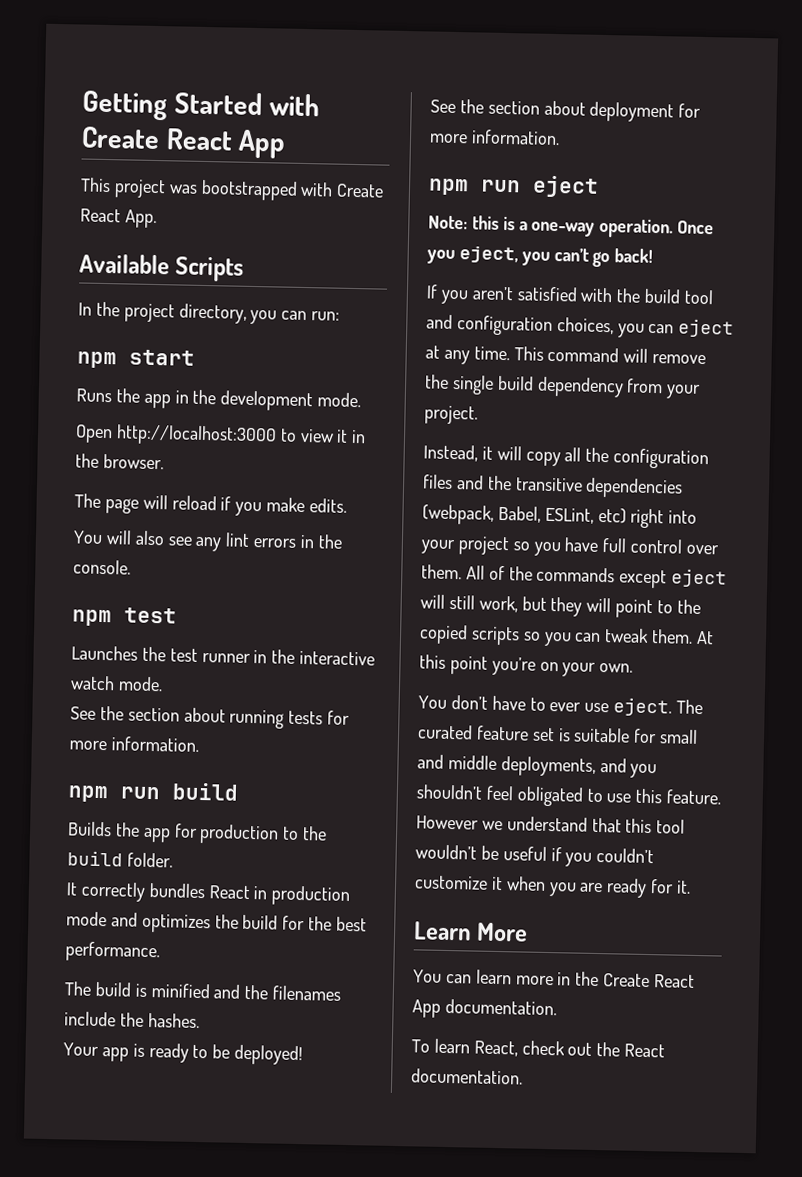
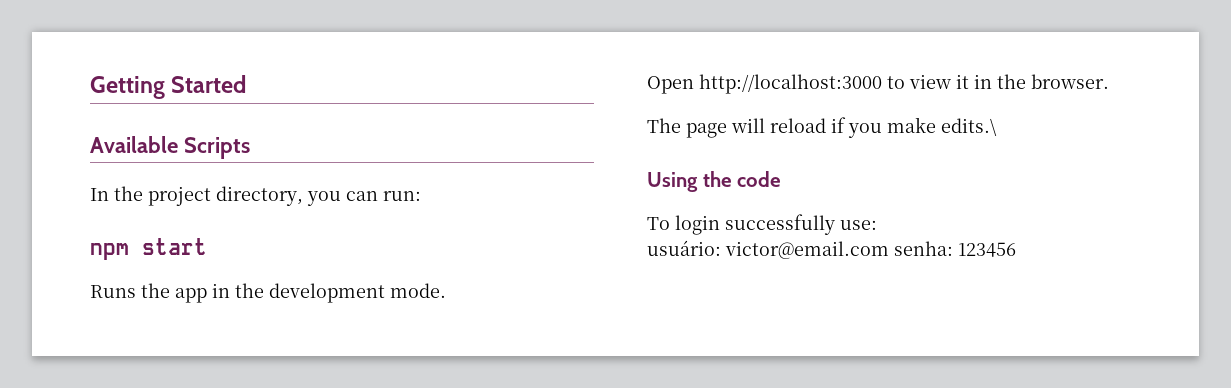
- Getting Started with Create React App
- This project was bootstrapped with Create React App.
+ Getting Started
- The page will reload if you make edits.
- You will also see any lint errors in the console.
- npm test
- Launches the test runner in the interactive watch mode.
- See the section about running tests for more information.
- npm run build
- Builds the app for production to the build folder.
- It correctly bundles React in production mode and optimizes the build for the best performance.
- The build is minified and the filenames include the hashes.
- Your app is ready to be deployed!
- See the section about deployment for more information.
- npm run eject
- Note: this is a one-way operation. Once you eject, you can’t go back!
- If you aren’t satisfied with the build tool and configuration choices, you can eject at any time. This command will remove the single build dependency from your project.
- Instead, it will copy all the configuration files and the transitive dependencies (webpack, Babel, ESLint, etc) right into your project so you have full control over them. All of the commands except eject will still work, but they will point to the copied scripts so you can tweak them. At this point you’re on your own.
- You don’t have to ever use eject. The curated feature set is suitable for small and middle deployments, and you shouldn’t feel obligated to use this feature. However we understand that this tool wouldn’t be useful if you couldn’t customize it when you are ready for it.
- Learn More
- You can learn more in the Create React App documentation.
- To learn React, check out the React documentation.
+ The page will reload if you make edits.\
+ Using the code
+ To login successfully use:
+ usuário: victor@email.com senha: 123456

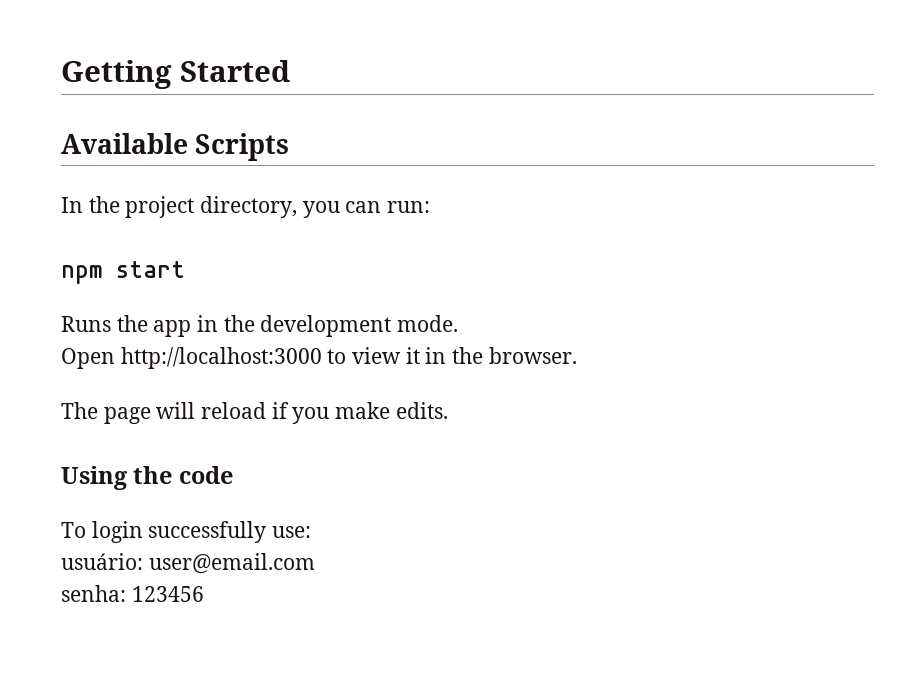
- The page will reload if you make edits.\
+ The page will reload if you make edits.
- usuário: victor@email.com senha: 123456
+ usuário: user@email.com
+ senha: 123456

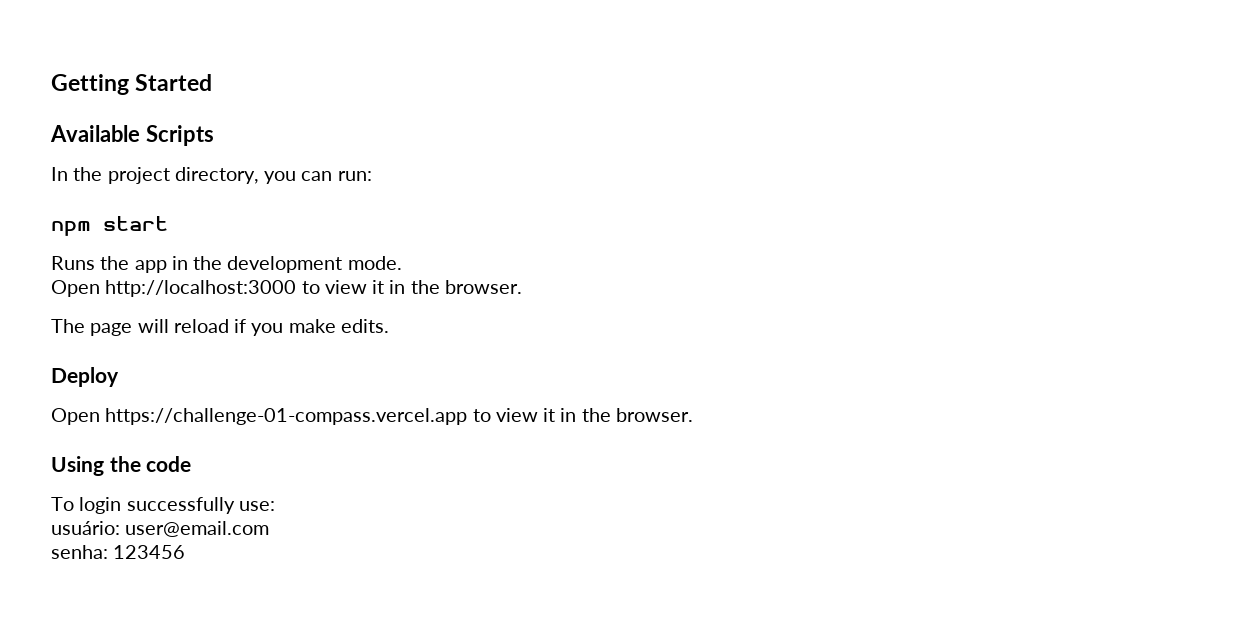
+ Deploy
+ Open https://challenge-01-compass.vercel.app to view it in the browser.

